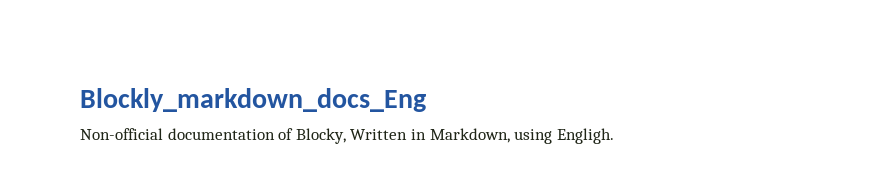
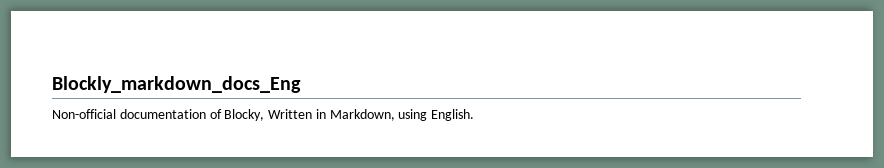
- Non-official documentation of Blocky, Written in Markdown, using Engligh.
+ Non-official documentation of Blocky, Written in Markdown, using English.

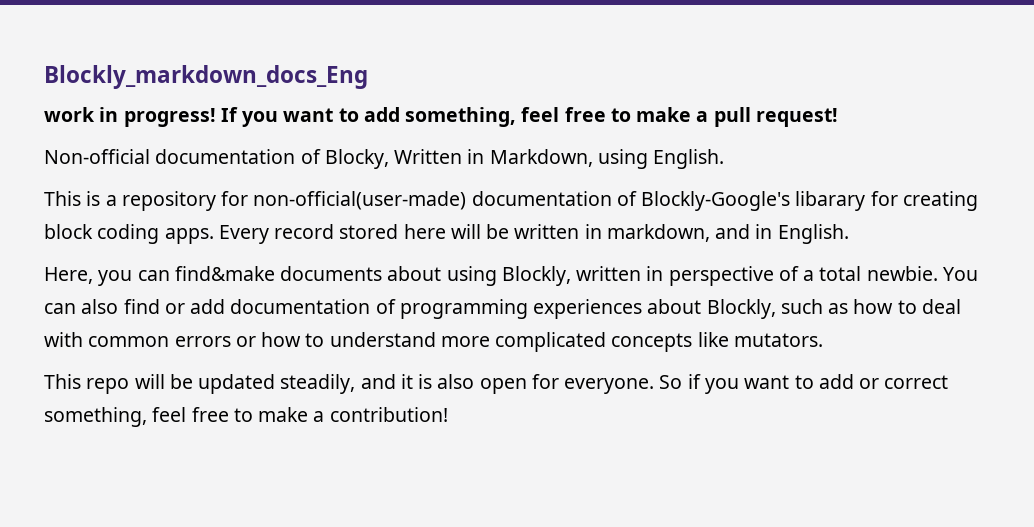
+ work in progress! If you want to add something, feel free to make a pull request!
+ This is a repository for non-official(user-made) documentation of Blockly-Google's libarary for creating block coding apps. Every record stored here will be written in markdown, and in English.
+ Here, you can find&make documents about using Blockly, written in perspective of a total newbie. You can also find or add documentation of programming experiences about Blockly, such as how to deal with common errors or how to understand more complicated concepts like mutators.
+ This repo will be updated steadily, and it is also open for everyone. So if you want to add or correct something, feel free to make a contribution!

